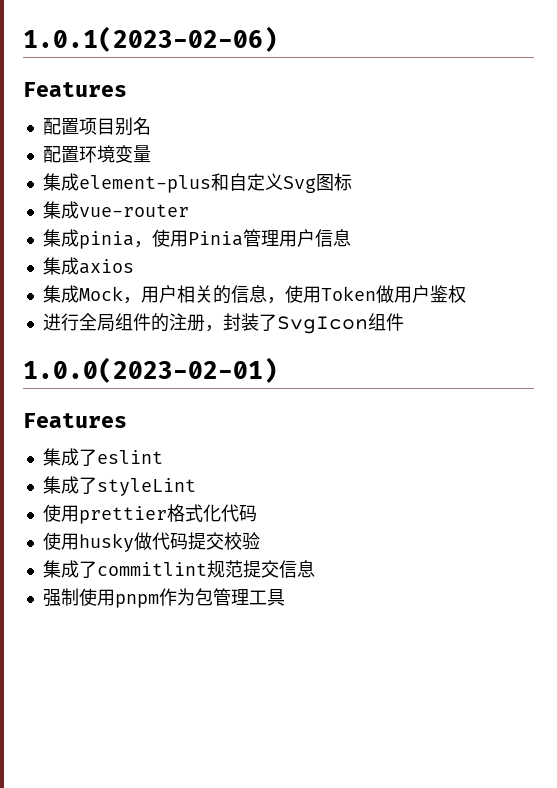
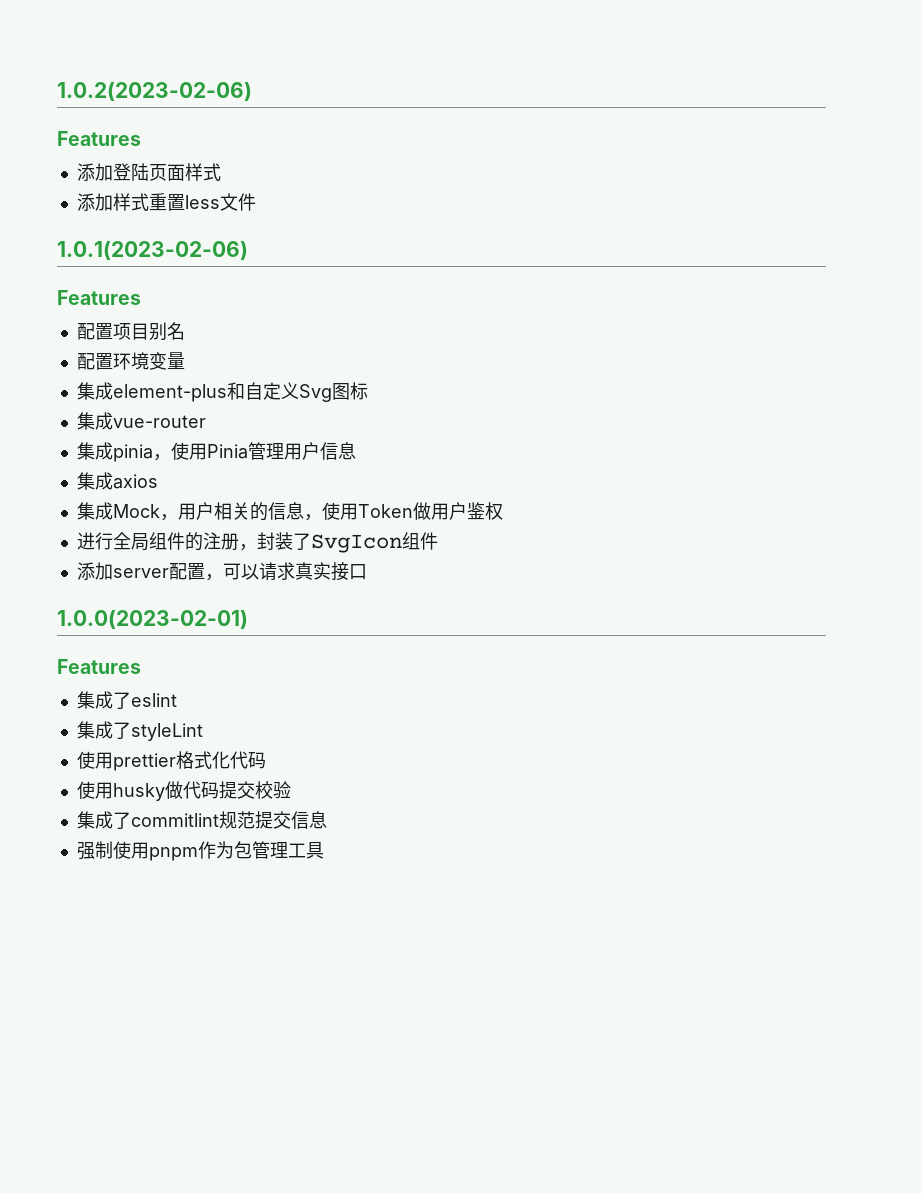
+ 1.0.2(2023-02-06)
+ Features
+ 添加登陆页面样式
+ 添加样式重置less文件
+ 添加server配置，可以请求真实接口

